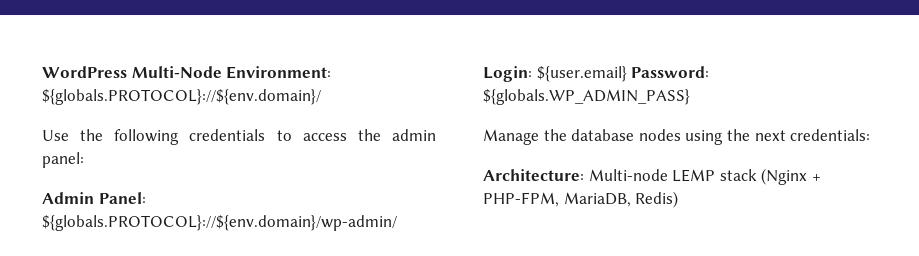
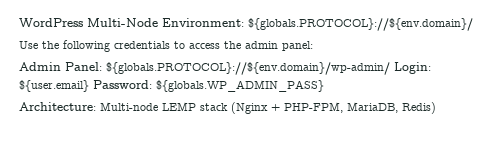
- Manage the database nodes using the next credentials:

